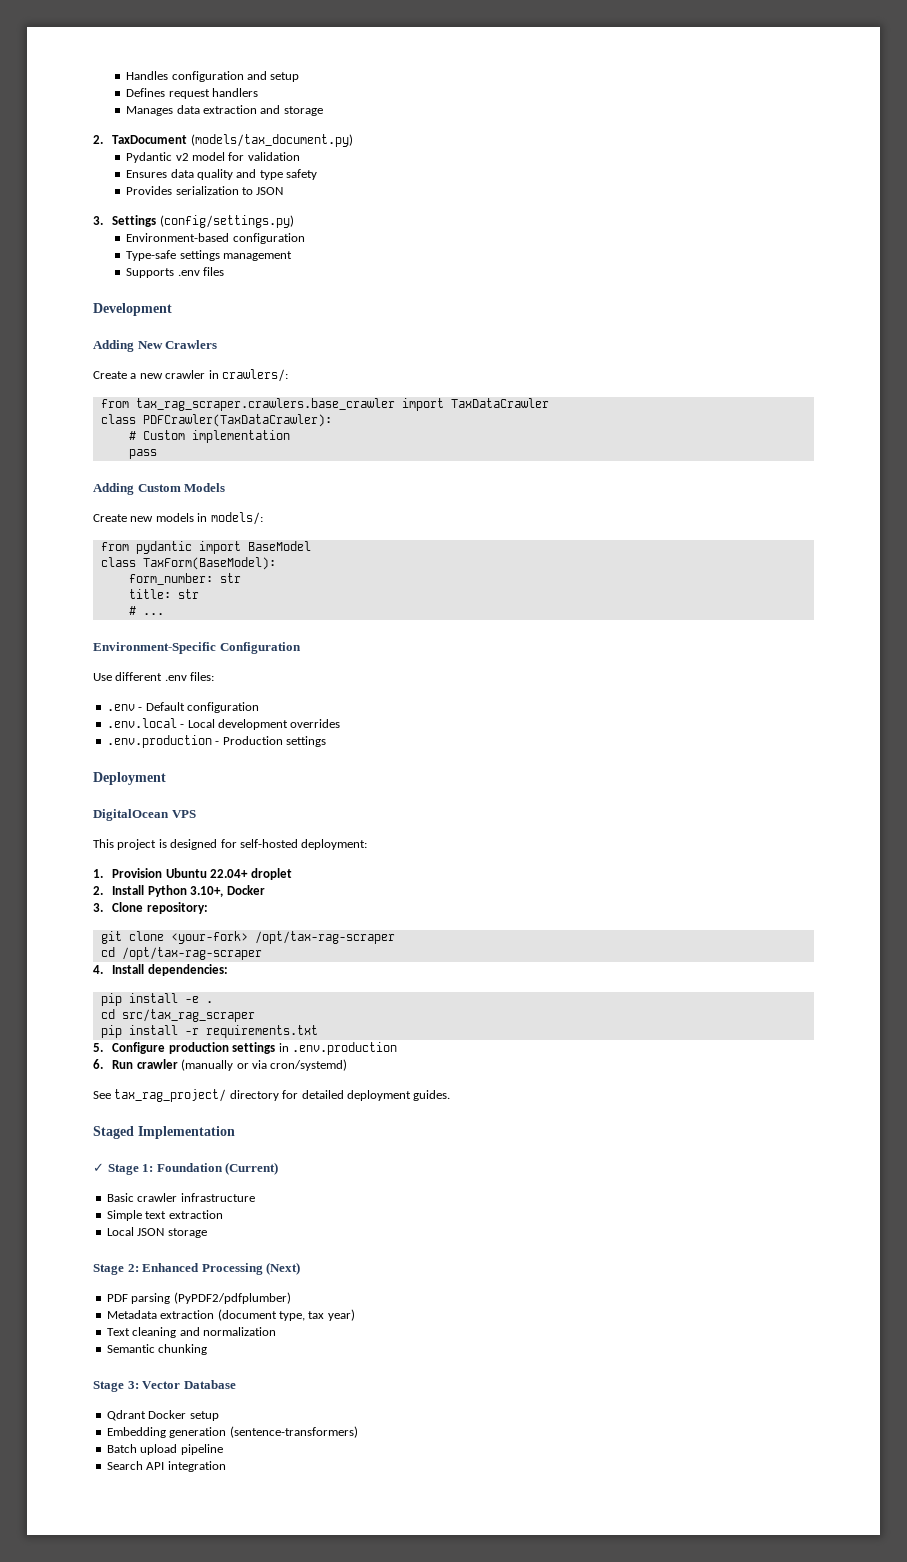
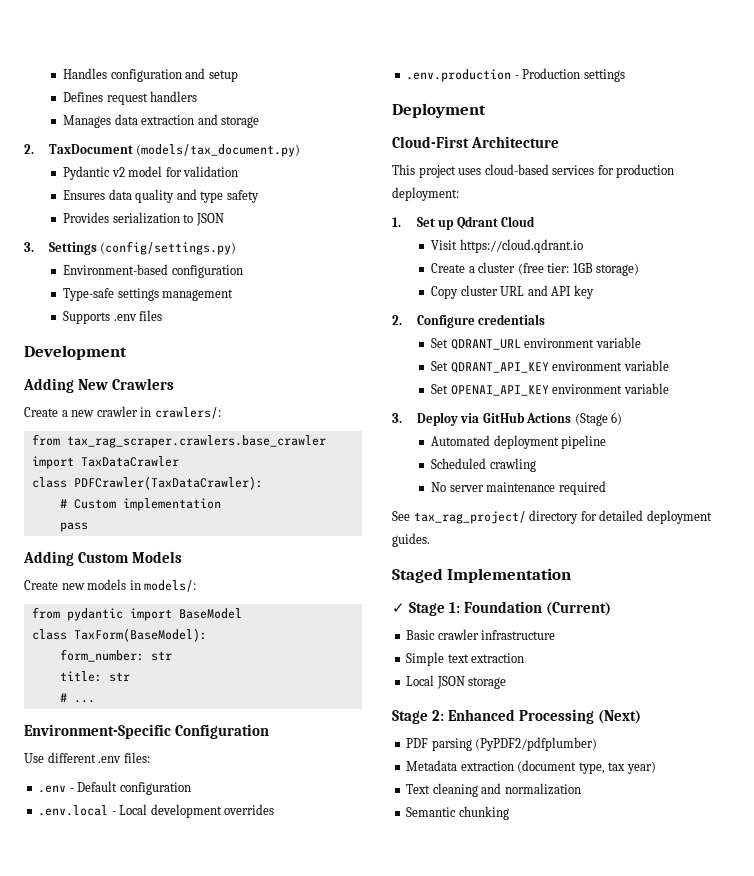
- DigitalOcean VPS
+ Cloud-First Architecture
- This project is designed for self-hosted deployment:
- 1. Provision Ubuntu 22.04+ droplet
- 2. Install Python 3.10+, Docker
- 3. Clone repository:
- git clone <your-fork> /opt/tax-rag-scraper
- cd /opt/tax-rag-scraper
- 4. Install dependencies:
- pip install -e .
- cd src/tax_rag_scraper
- pip install -r requirements.txt
- 5. Configure production settings in .env.production
- 6. Run crawler (manually or via cron/systemd)
+ This project uses cloud-based services for production deployment:
+ 1. Set up Qdrant Cloud
+ Visit https://cloud.qdrant.io
+ Create a cluster (free tier: 1GB storage)
+ Copy cluster URL and API key
+ 2. Configure credentials
+ Set QDRANT_URL environment variable
+ Set QDRANT_API_KEY environment variable
+ Set OPENAI_API_KEY environment variable
+ 3. Deploy via GitHub Actions (Stage 6)
+ Automated deployment pipeline
+ Scheduled crawling
+ No server maintenance required
- Stage 3: Vector Database
- Qdrant Docker setup
- Embedding generation (sentence-transformers)
- Batch upload pipeline
- Search API integration

